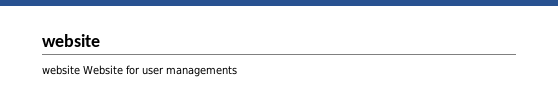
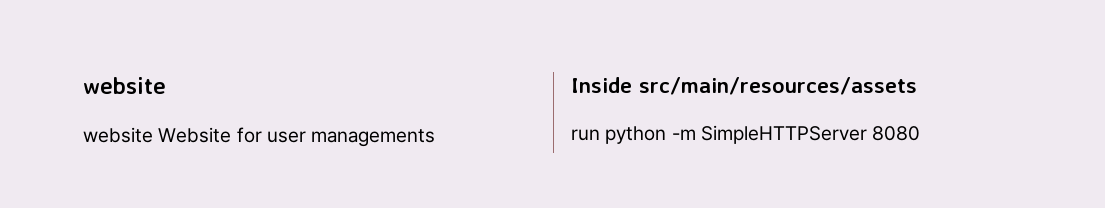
+ Inside src/main/resources/assets
+ run python -m SimpleHTTPServer 8080

